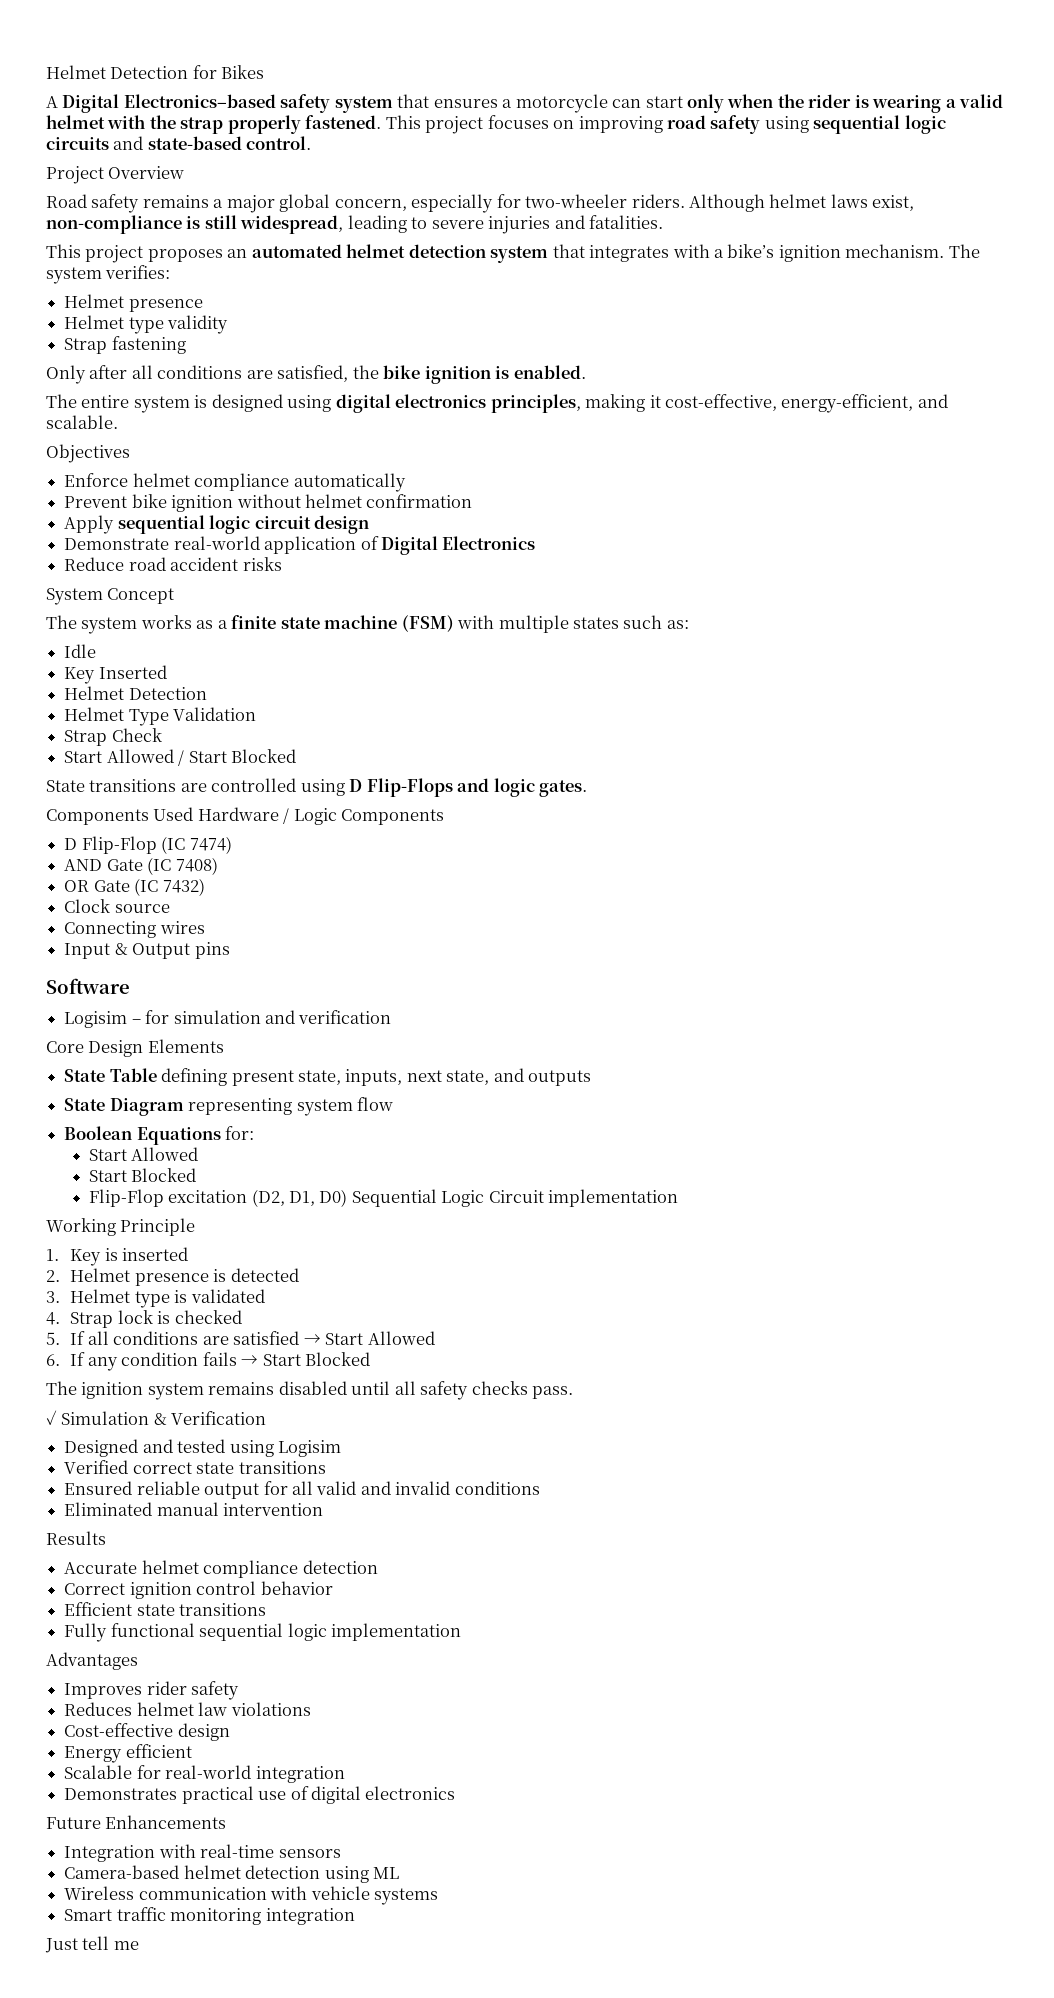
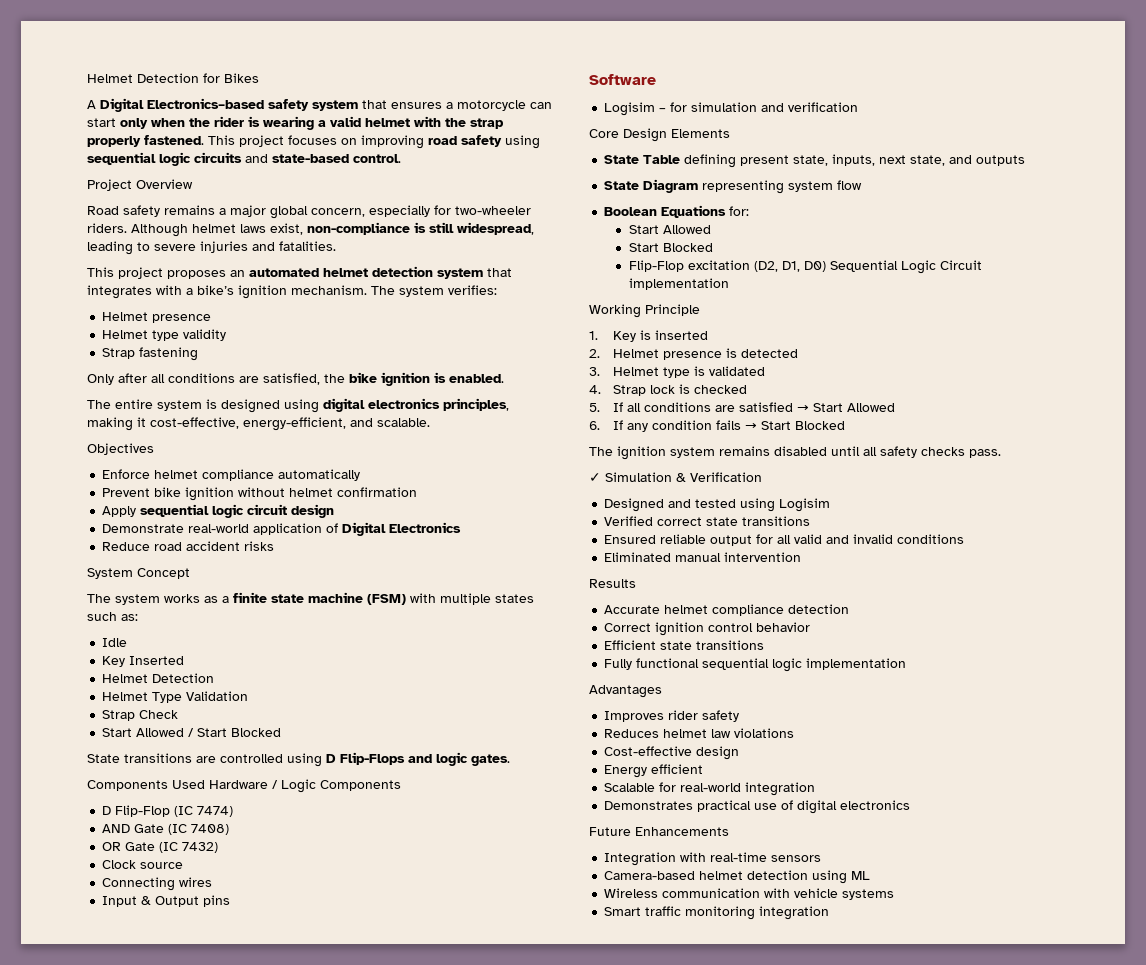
- Just tell me

